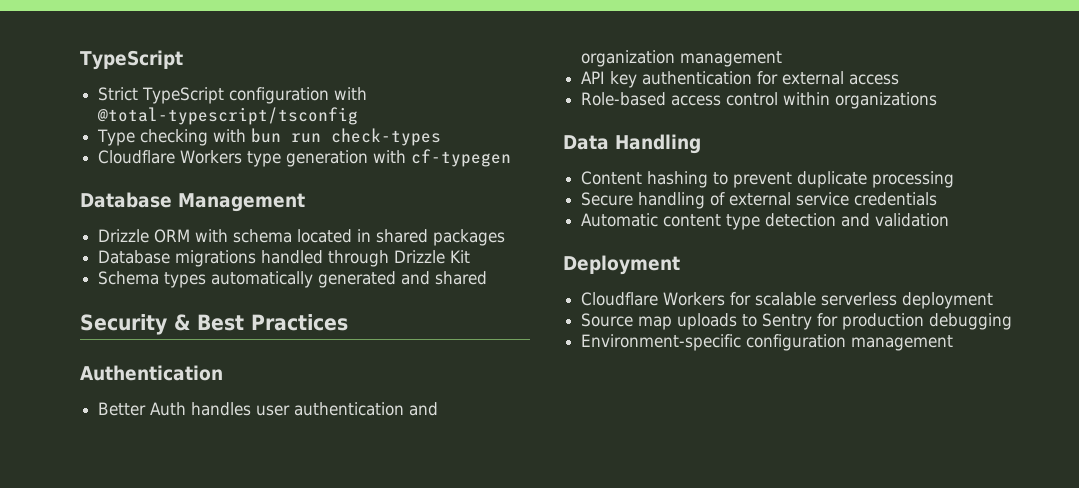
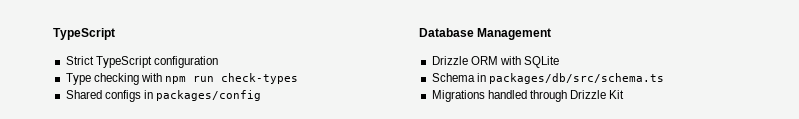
- Strict TypeScript configuration with @total-typescript/tsconfig
+ Strict TypeScript configuration
- Type checking with bun run check-types
+ Type checking with npm run check-types
- Cloudflare Workers type generation with cf-typegen
+ Shared configs in packages/config
- Drizzle ORM with schema located in shared packages
- Database migrations handled through Drizzle Kit
- Schema types automatically generated and shared
- Security & Best Practices
- Authentication
- Better Auth handles user authentication and organization management
- API key authentication for external access
- Role-based access control within organizations
- Data Handling
- Content hashing to prevent duplicate processing
- Secure handling of external service credentials
- Automatic content type detection and validation
- Deployment
- Cloudflare Workers for scalable serverless deployment
- Source map uploads to Sentry for production debugging
- Environment-specific configuration management
+ Drizzle ORM with SQLite
+ Schema in packages/db/src/schema.ts
+ Migrations handled through Drizzle Kit

